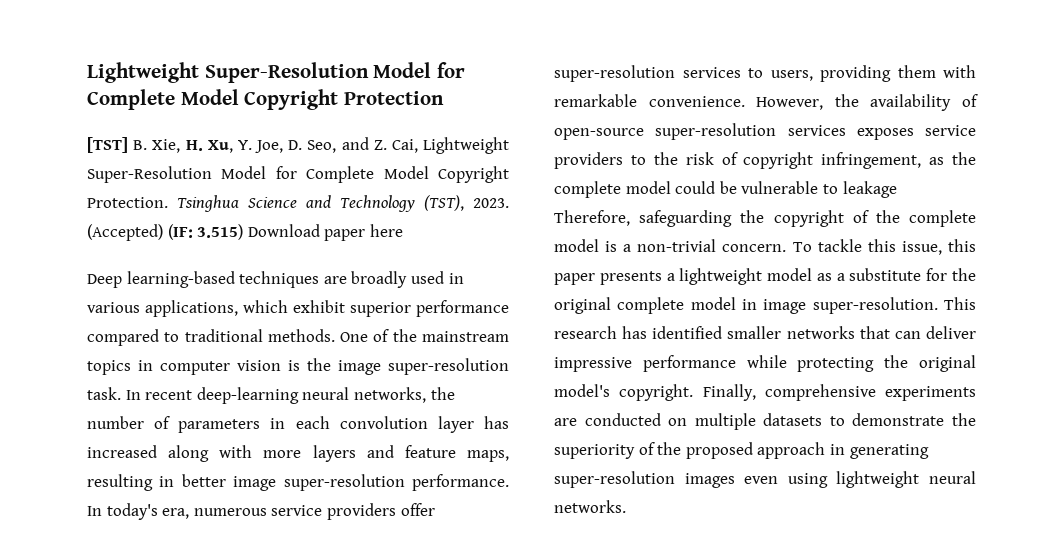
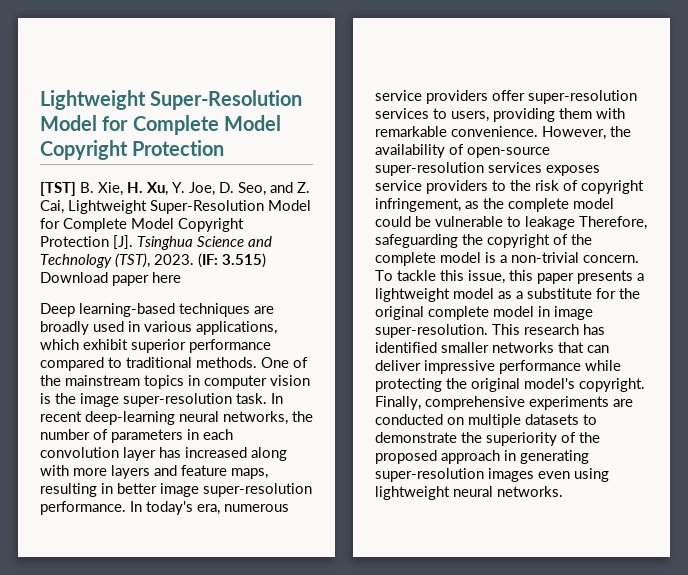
- [TST] B. Xie, H. Xu, Y. Joe, D. Seo, and Z. Cai, Lightweight Super-Resolution Model for Complete Model Copyright Protection. Tsinghua Science and Technology (TST), 2023.
+ [TST] B. Xie, H. Xu, Y. Joe, D. Seo, and Z. Cai, Lightweight Super-Resolution Model for Complete Model Copyright Protection [J]. Tsinghua Science and Technology (TST), 2023.
- (Accepted) (IF: 3.515) Download paper here
+ (IF: 3.515) Download paper here

